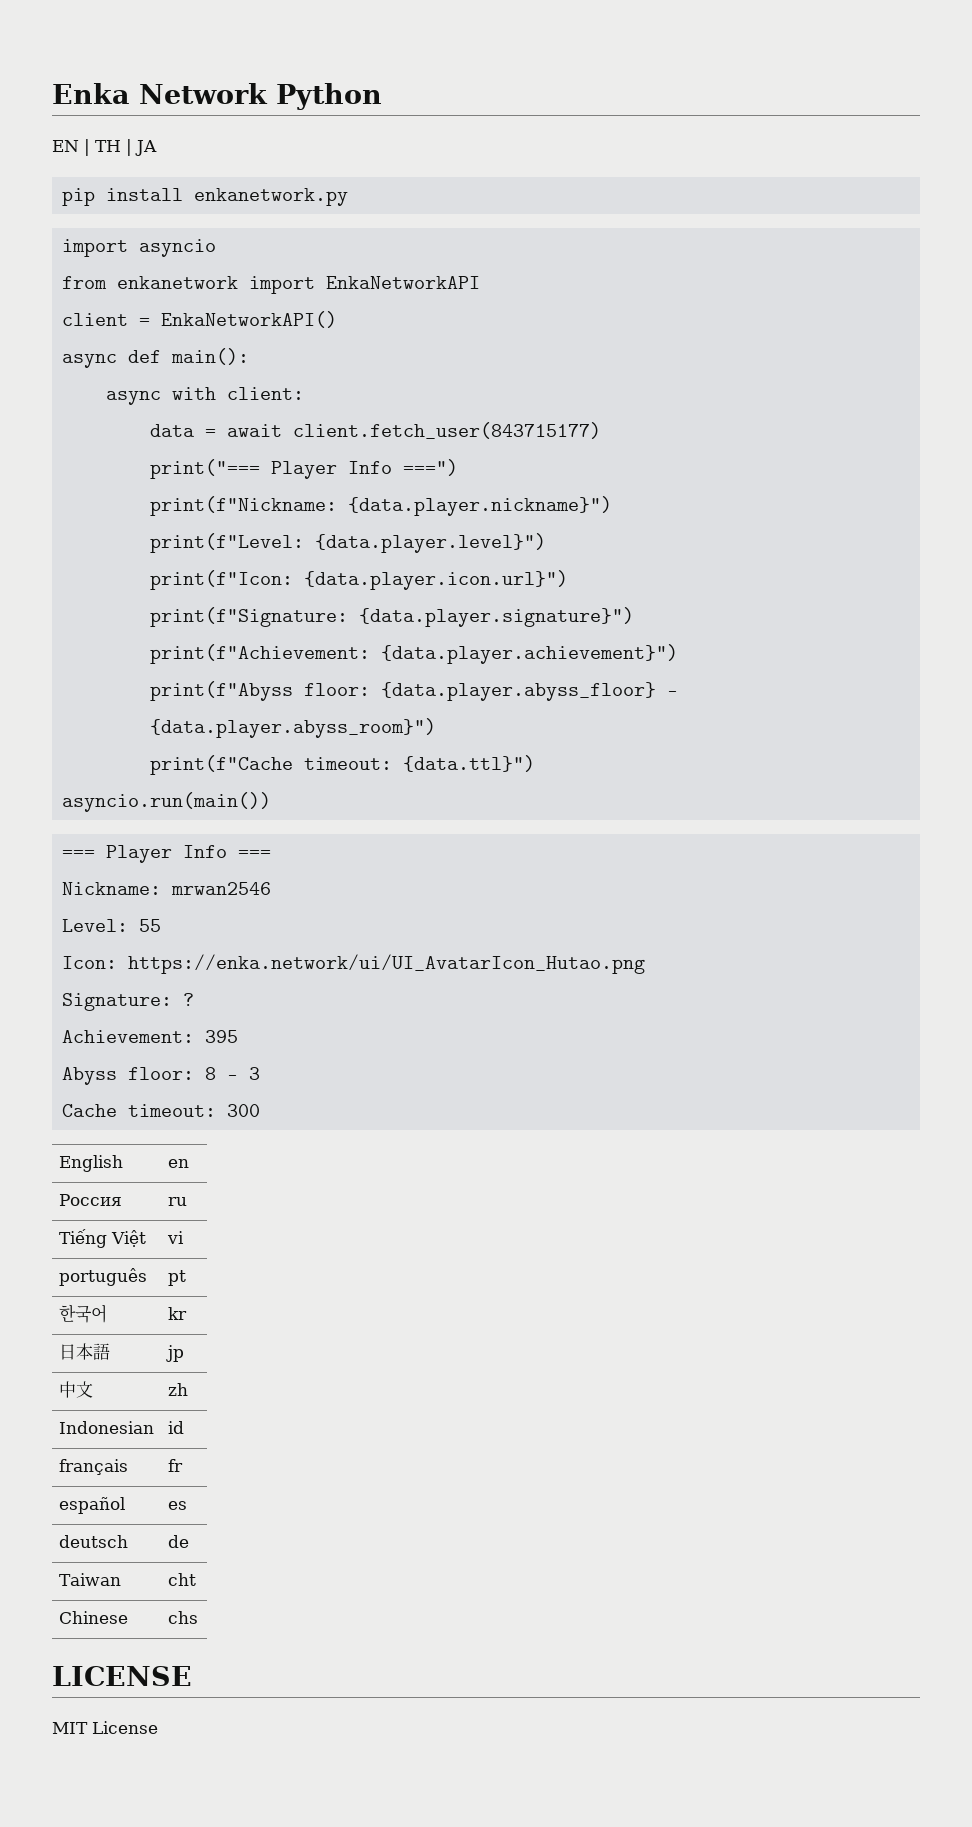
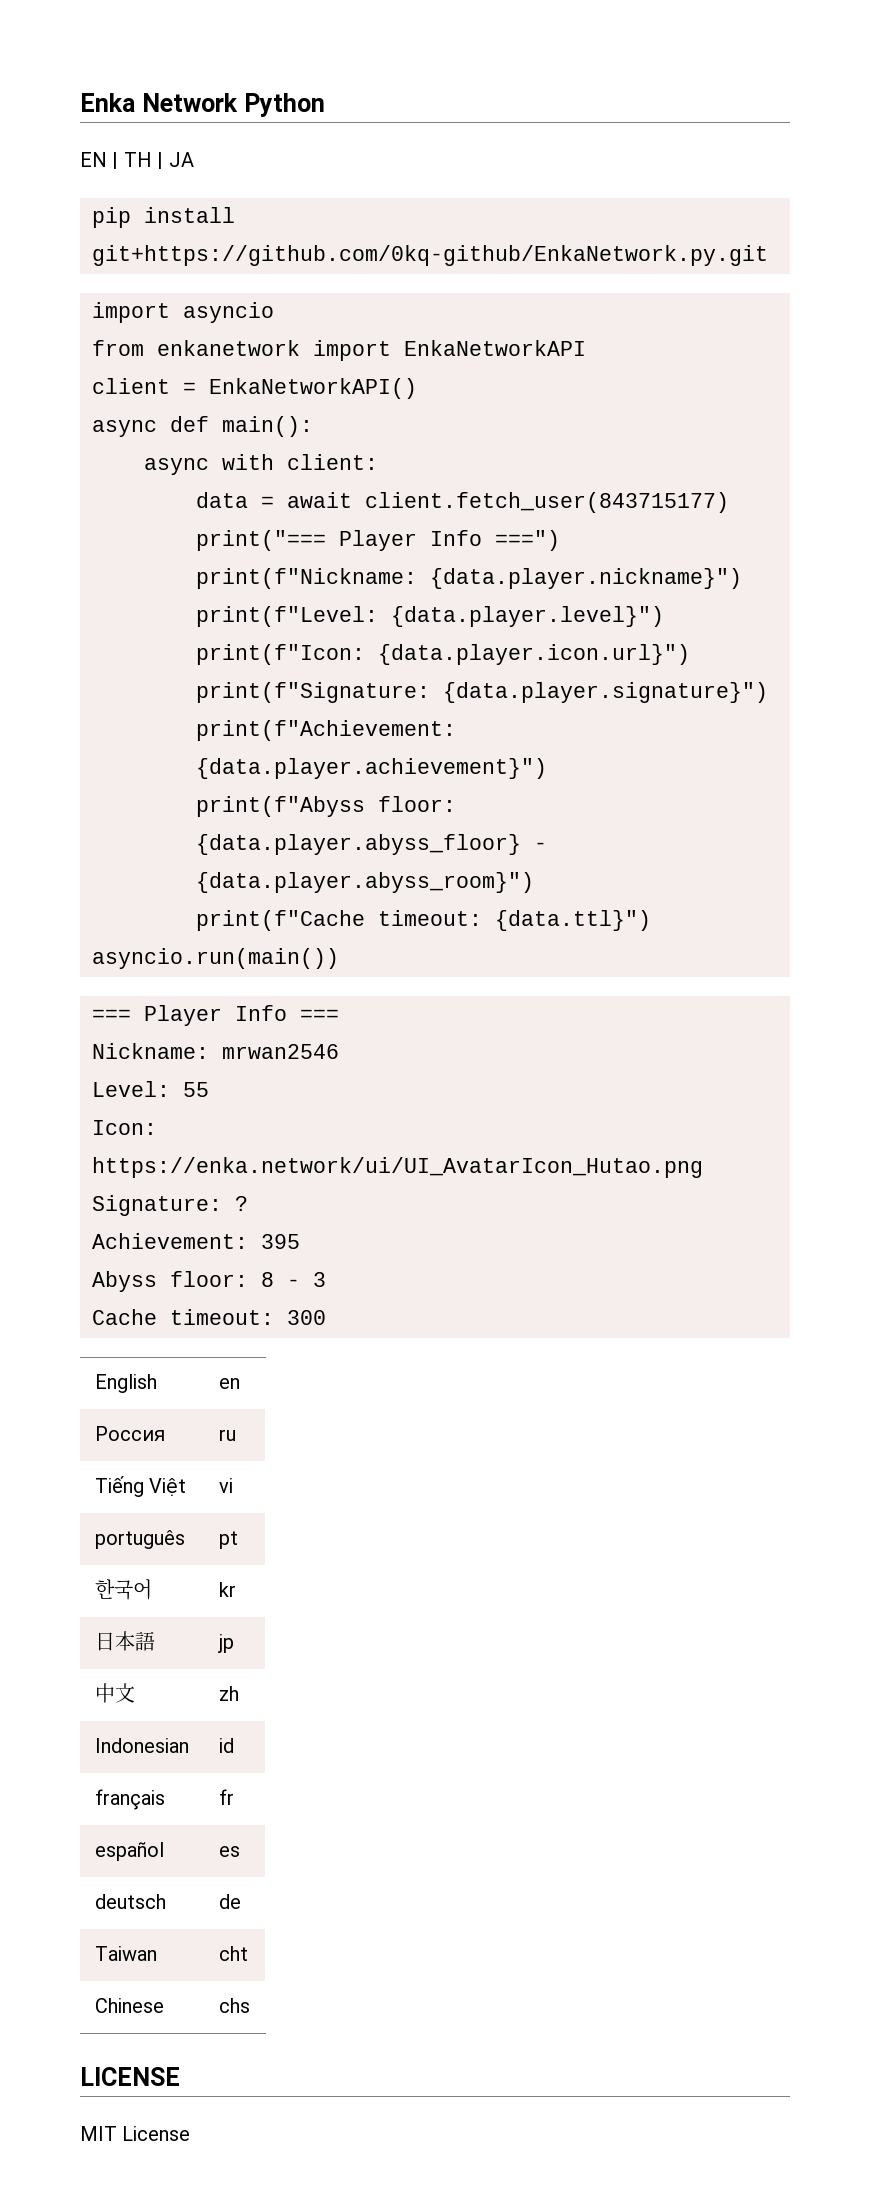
- pip install enkanetwork.py
+ pip install git+https://github.com/0kq-github/EnkaNetwork.py.git

